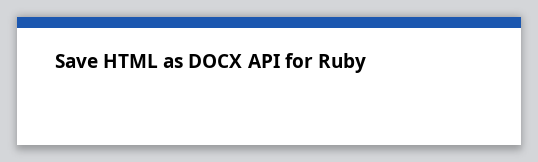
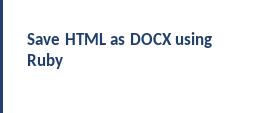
- Save HTML as DOCX API for Ruby
+ Save HTML as DOCX using Ruby

